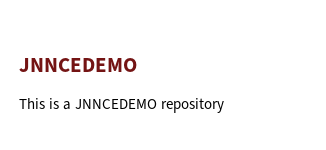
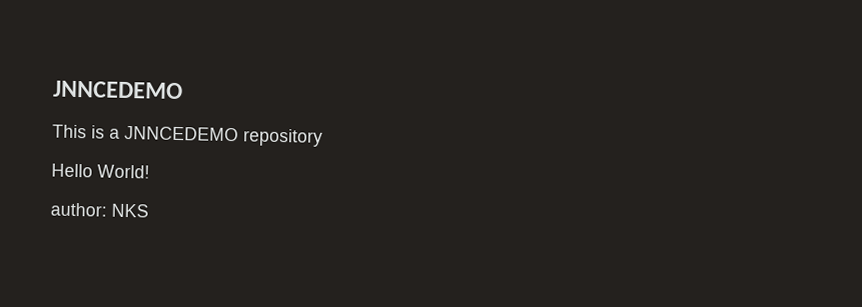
+ Hello World!
+ author: NKS

